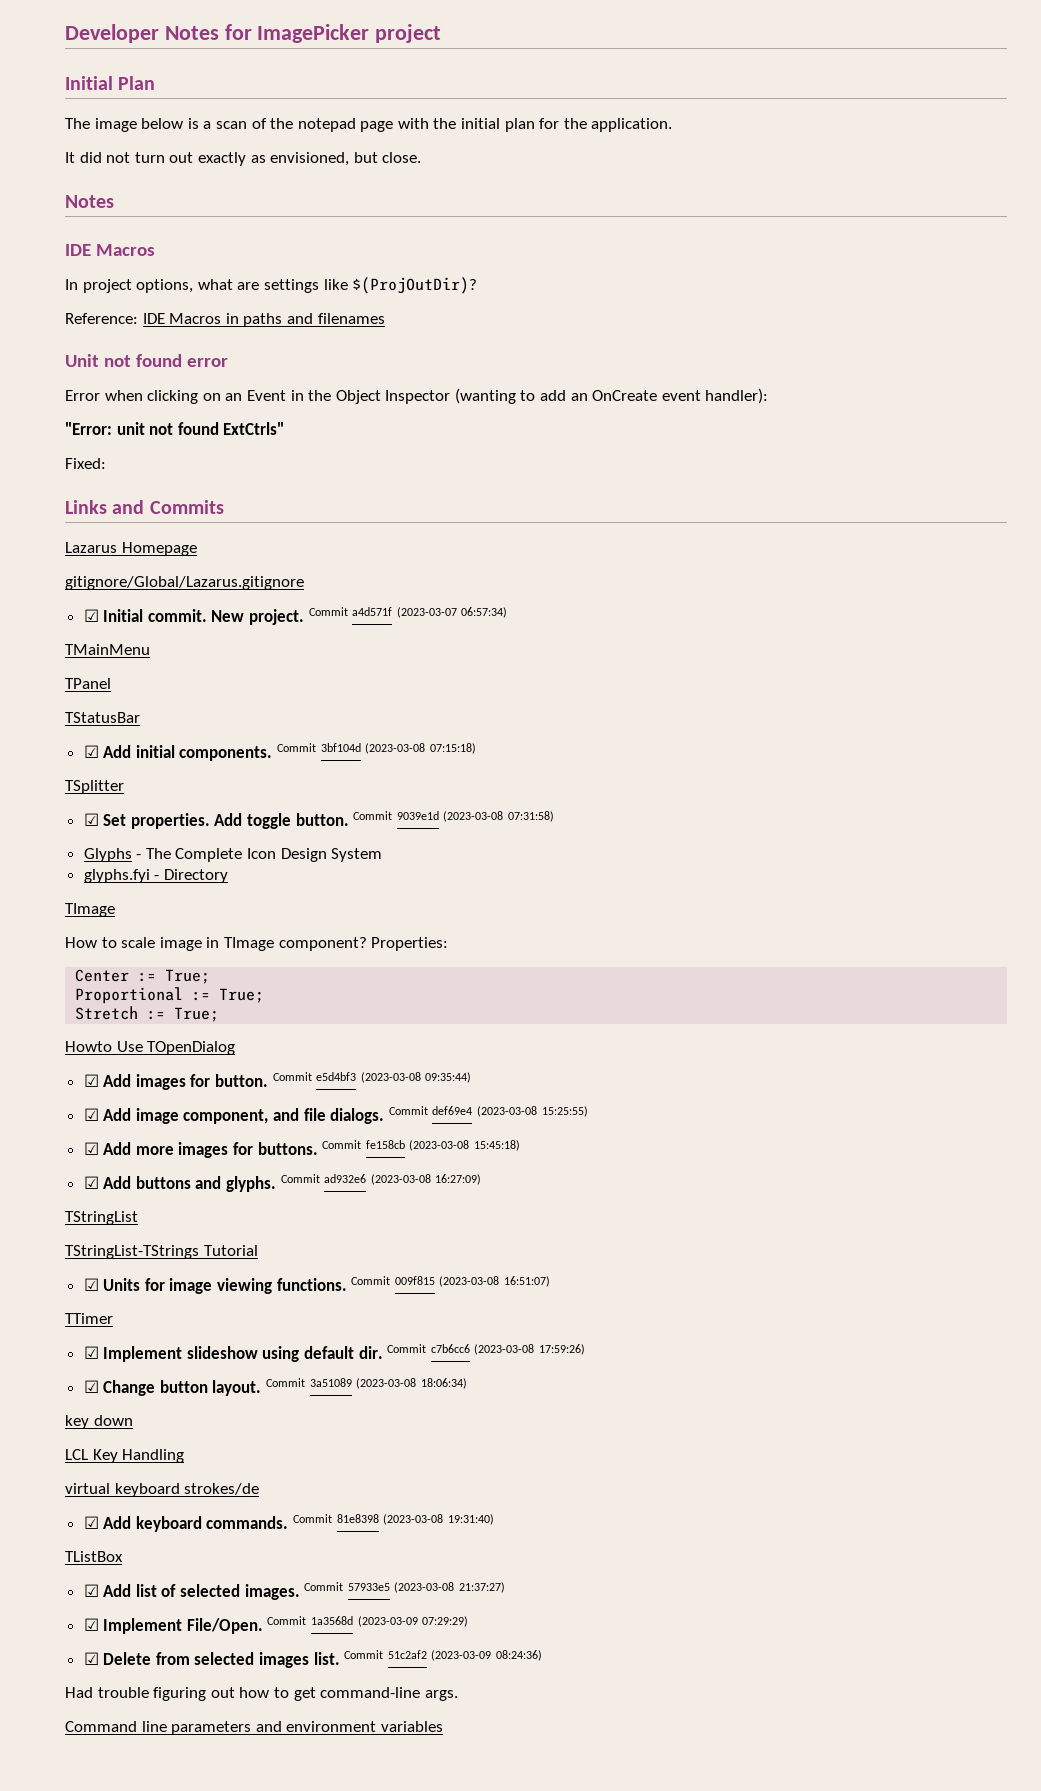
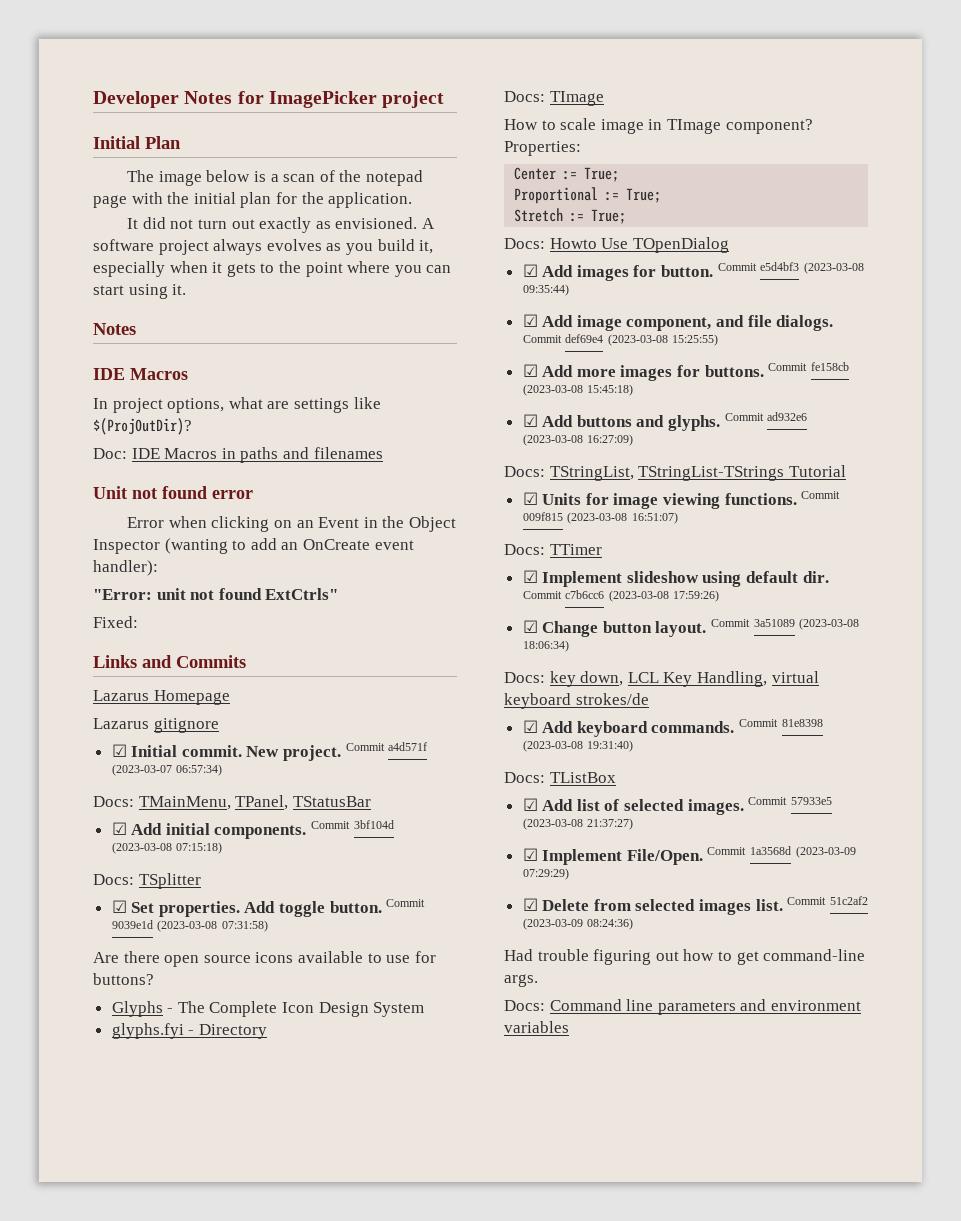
- It did not turn out exactly as envisioned, but close.
+ It did not turn out exactly as envisioned. A software project always evolves as you build it, especially when it gets to the point where you can start using it.
- Reference: IDE Macros in paths and filenames
+ Doc: IDE Macros in paths and filenames
- gitignore/Global/Lazarus.gitignore
+ Lazarus gitignore
- TMainMenu
- TPanel
- TStatusBar
+ Docs: TMainMenu, TPanel, TStatusBar
- TSplitter
+ Docs: TSplitter
+ Are there open source icons available to use for buttons?
  glyphs.fyi - Directory
- TImage
+ Docs: TImage
- Howto Use TOpenDialog
+ Docs: Howto Use TOpenDialog
- TStringList
- TStringList-TStrings Tutorial
+ Docs: TStringList, TStringList-TStrings Tutorial
- TTimer
+ Docs: TTimer
- key down
- LCL Key Handling
- virtual keyboard strokes/de
+ Docs: key down, LCL Key Handling, virtual keyboard strokes/de
- TListBox
+ Docs: TListBox
- Command line parameters and environment variables
+ Docs: Command line parameters and environment variables

